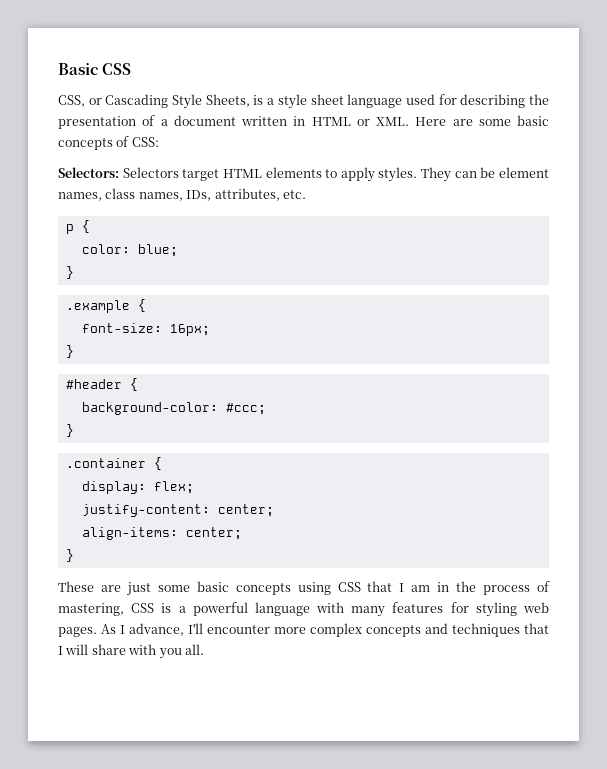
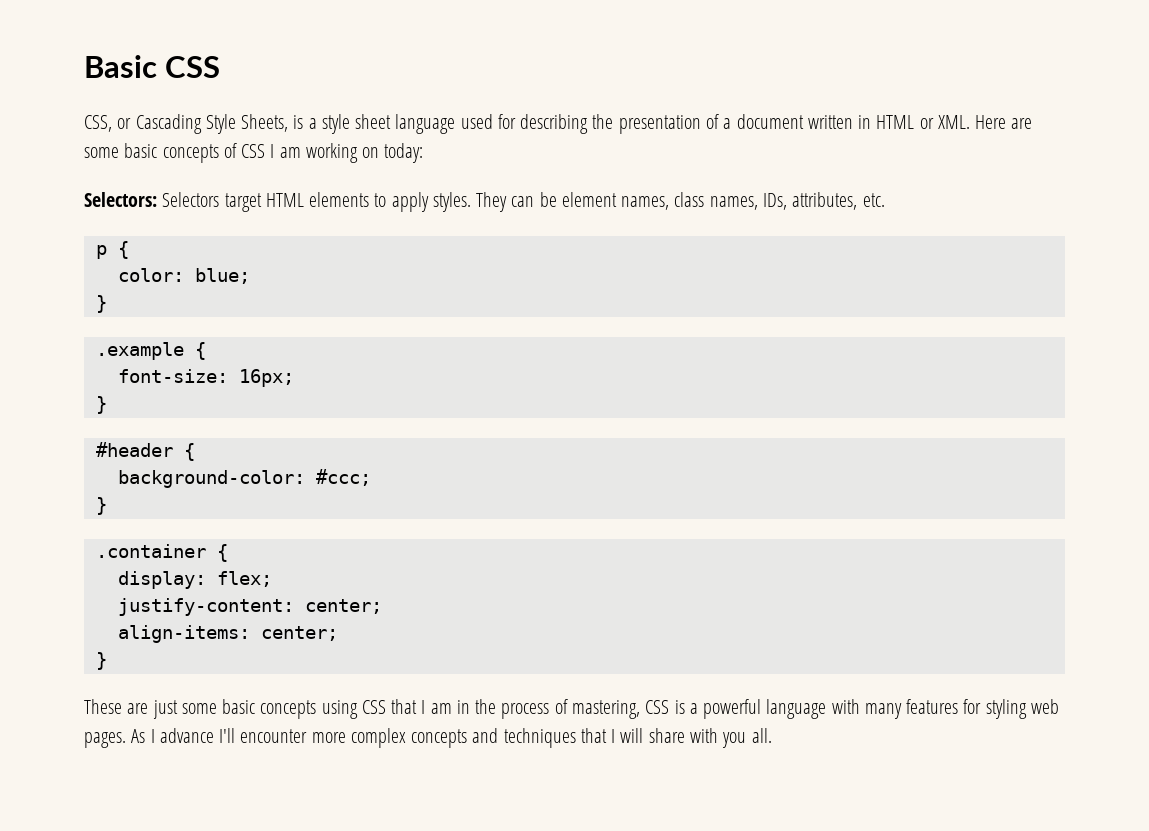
- CSS, or Cascading Style Sheets, is a style sheet language used for describing the presentation of a document written in HTML or XML. Here are some basic concepts of CSS:
+ CSS, or Cascading Style Sheets, is a style sheet language used for describing the presentation of a document written in HTML or XML. Here are some basic concepts of CSS I am working on today:
- As I advance, I'll encounter more complex concepts and techniques that I will share with you all.
+ As I advance I'll encounter more complex concepts and techniques that I will share with you all.

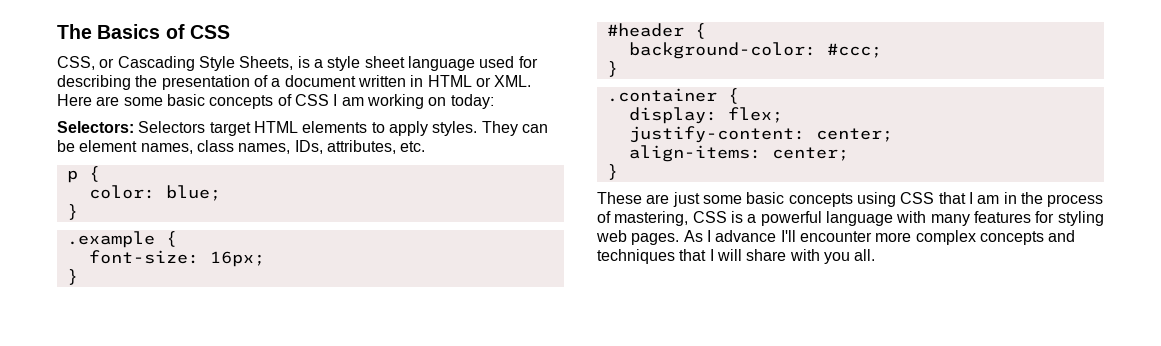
- Basic CSS
+ The Basics of CSS

